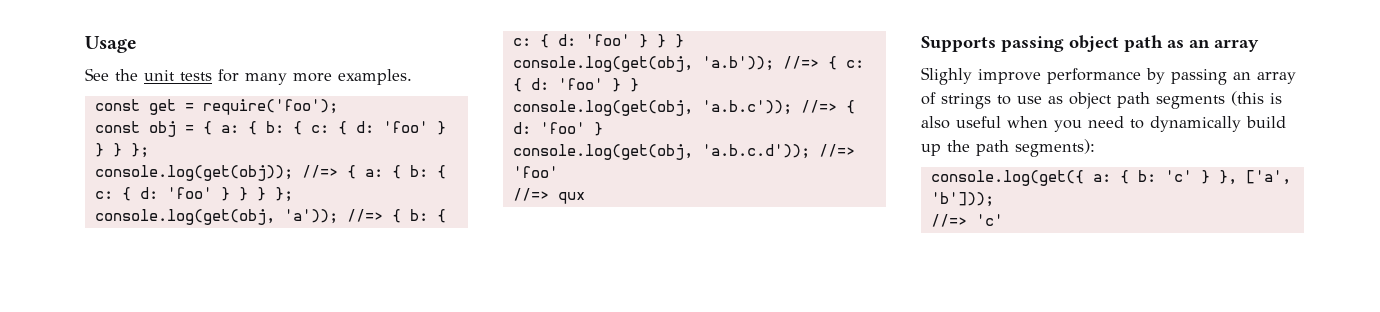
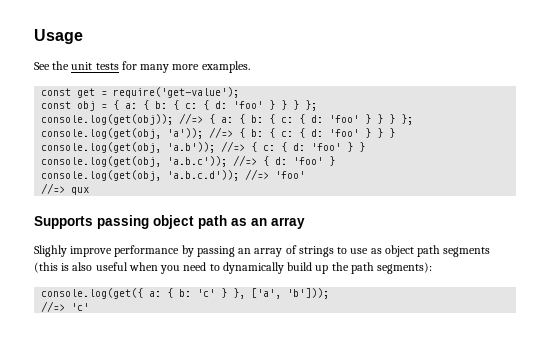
- const get = require('foo');
+ const get = require('get-value');

